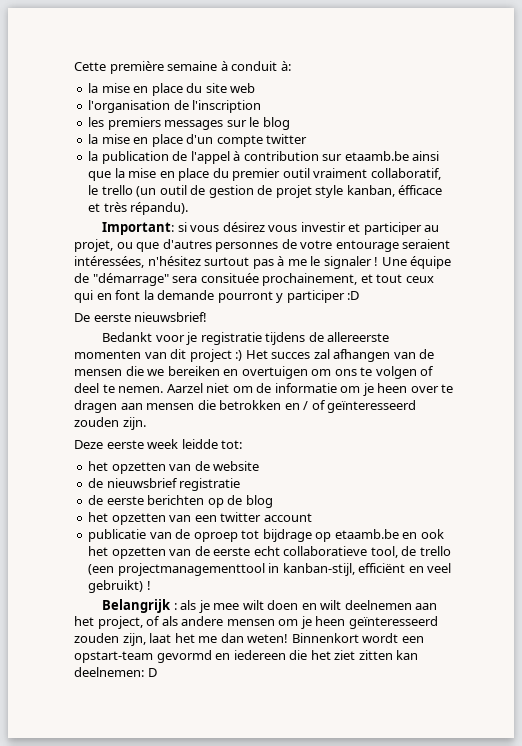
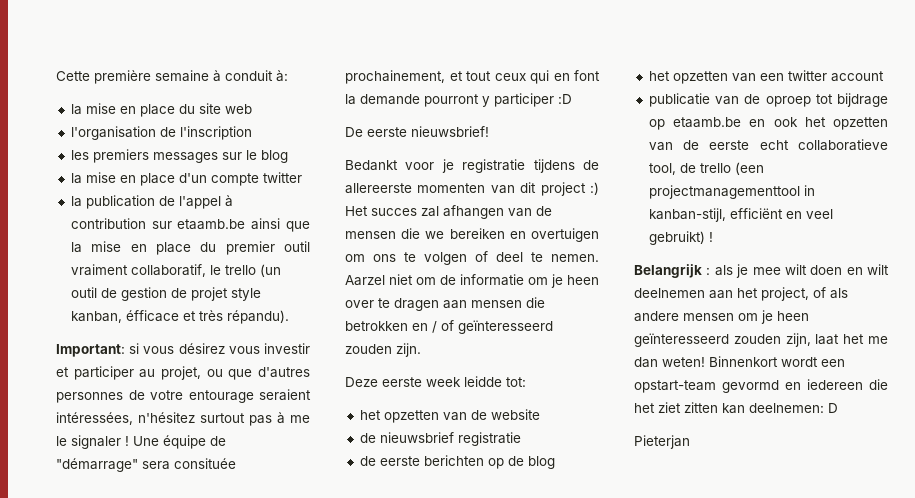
+ Pieterjan

